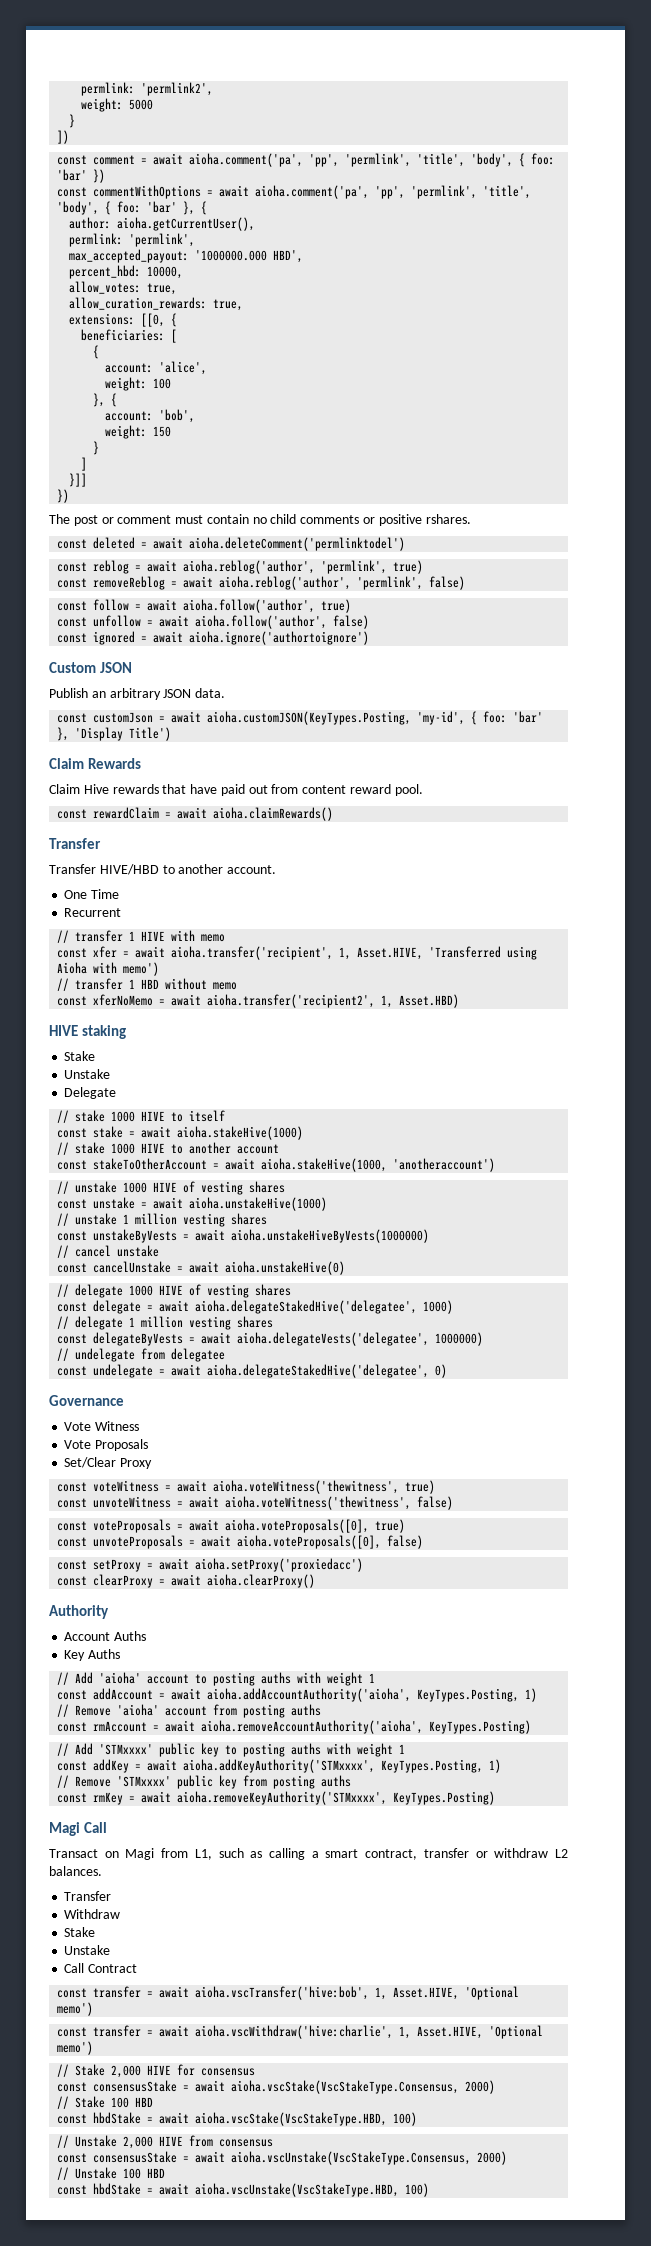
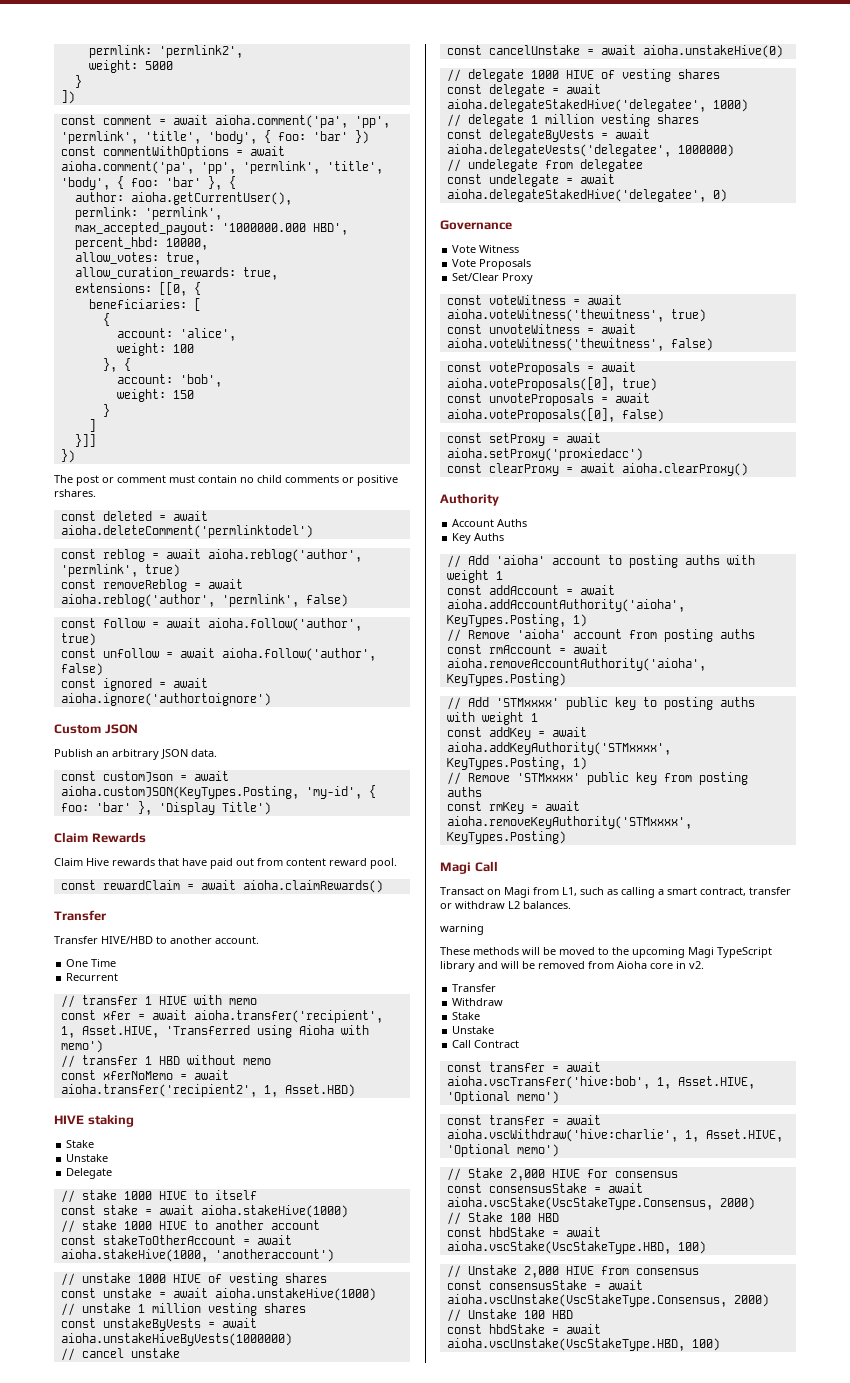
+ warning
+ These methods will be moved to the upcoming Magi TypeScript library and will be removed from Aioha core in v2.

